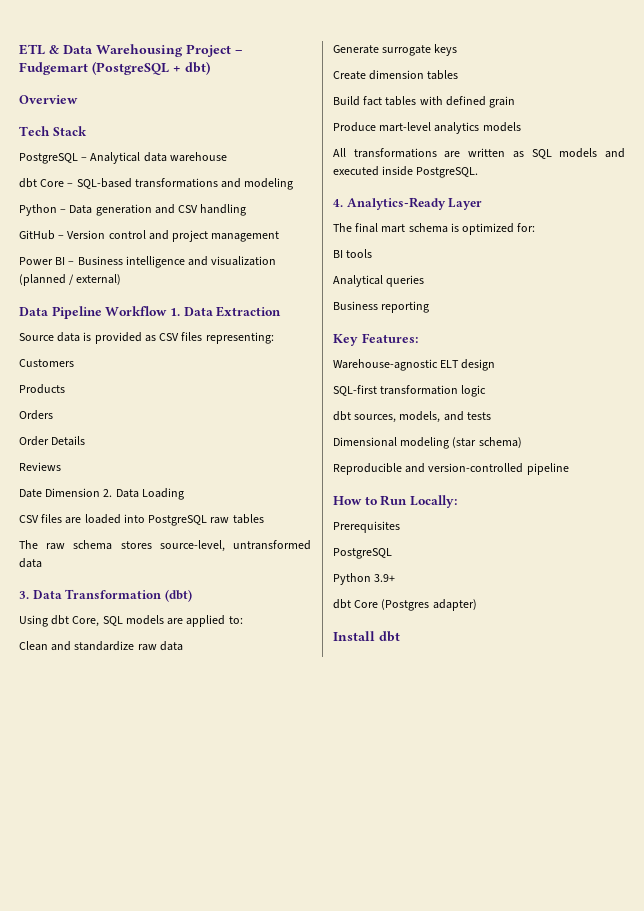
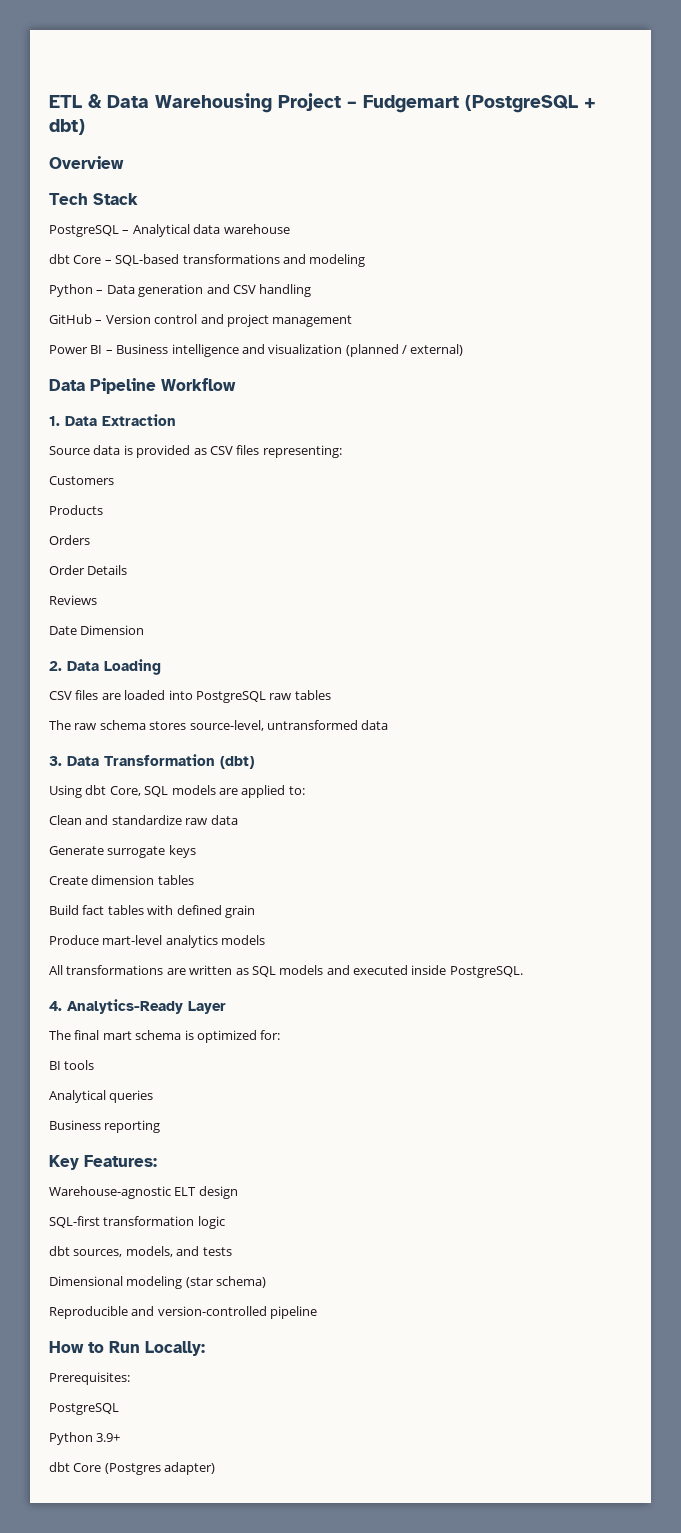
- Data Pipeline Workflow 1. Data Extraction
+ Data Pipeline Workflow
+ 1. Data Extraction
- Date Dimension 2. Data Loading
+ Date Dimension
+ 2. Data Loading
- Prerequisites
+ Prerequisites:
- Install dbt

